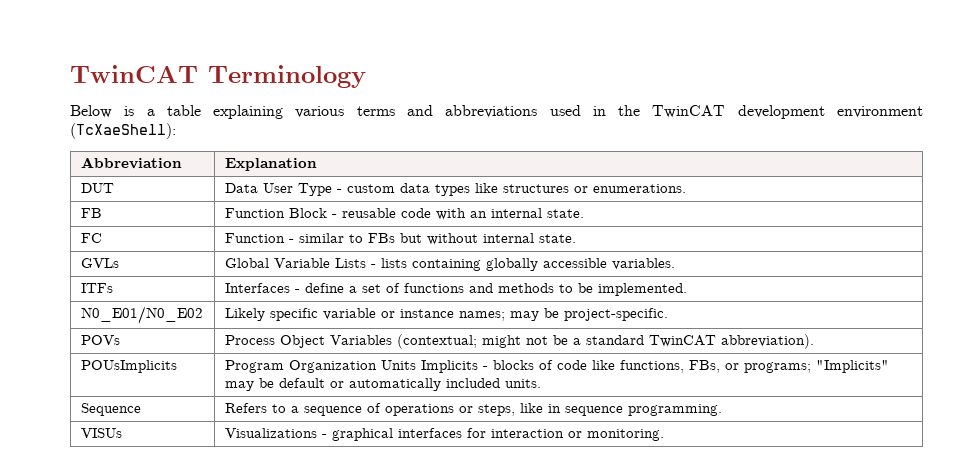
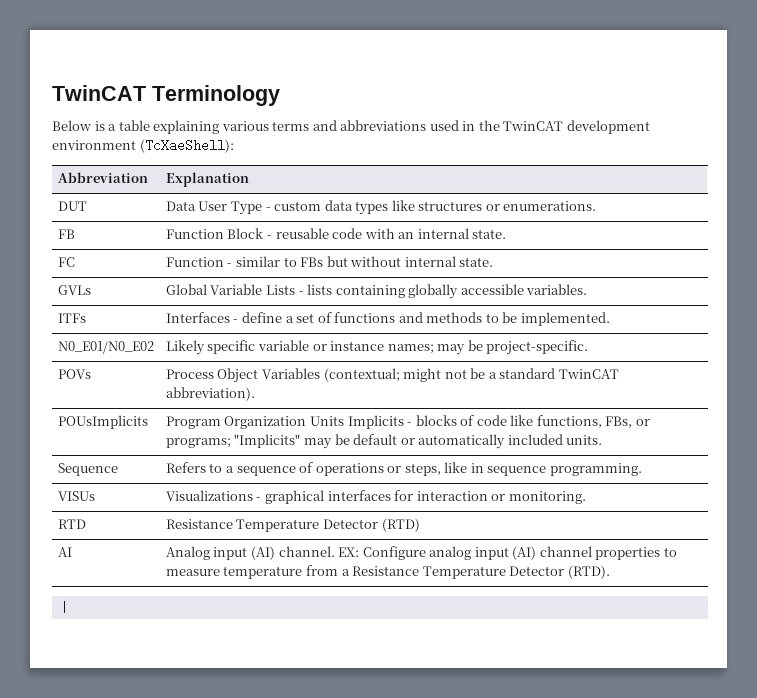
+ RTD | Resistance Temperature Detector (RTD)
+ AI | Analog input (AI) channel. EX: Configure analog input (AI) channel properties to measure temperature from a Resistance Temperature Detector (RTD).
+ |

